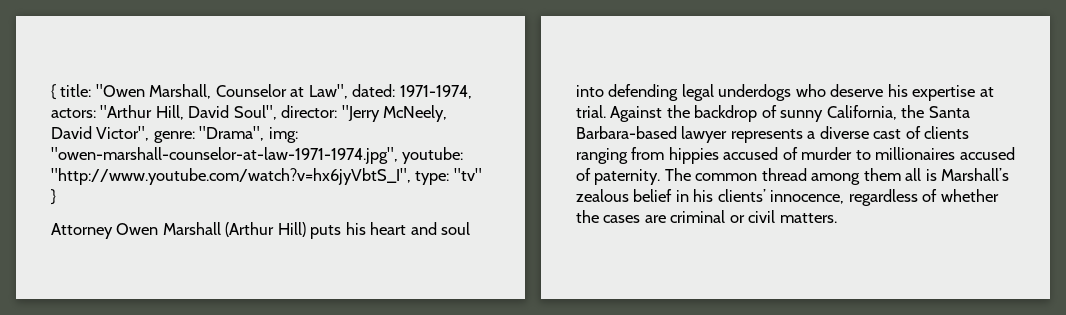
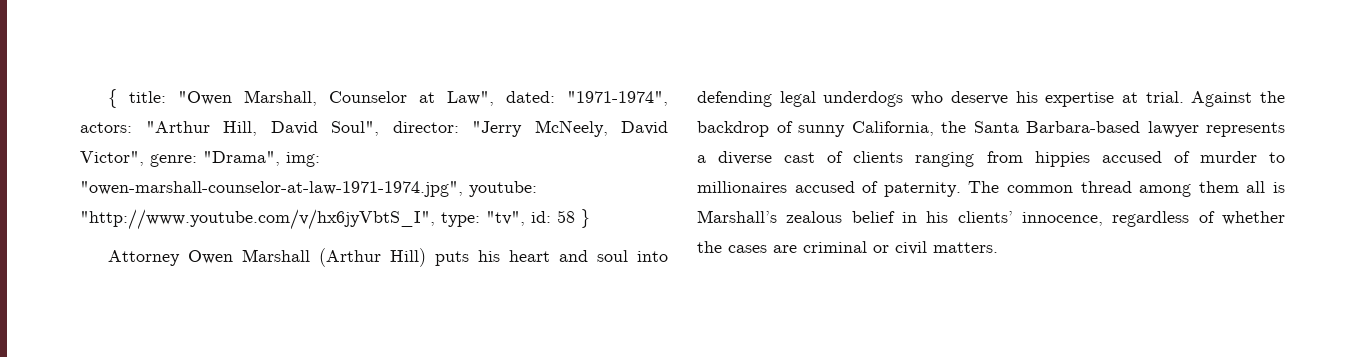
- { title: "Owen Marshall, Counselor at Law", dated: 1971-1974, actors: "Arthur Hill, David Soul", director: "Jerry McNeely, David Victor", genre: "Drama", img: "owen-marshall-counselor-at-law-1971-1974.jpg", youtube: "http://www.youtube.com/watch?v=hx6jyVbtS_I", type: "tv" }
+ { title: "Owen Marshall, Counselor at Law", dated: "1971-1974", actors: "Arthur Hill, David Soul", director: "Jerry McNeely, David Victor", genre: "Drama", img: "owen-marshall-counselor-at-law-1971-1974.jpg", youtube: "http://www.youtube.com/v/hx6jyVbtS_I", type: "tv", id: 58 }

